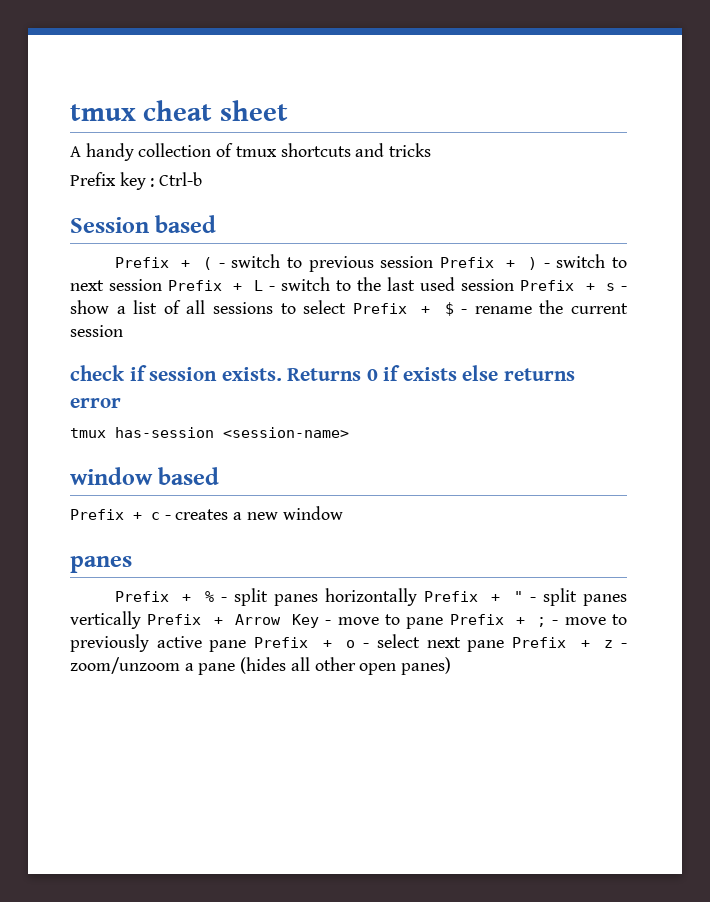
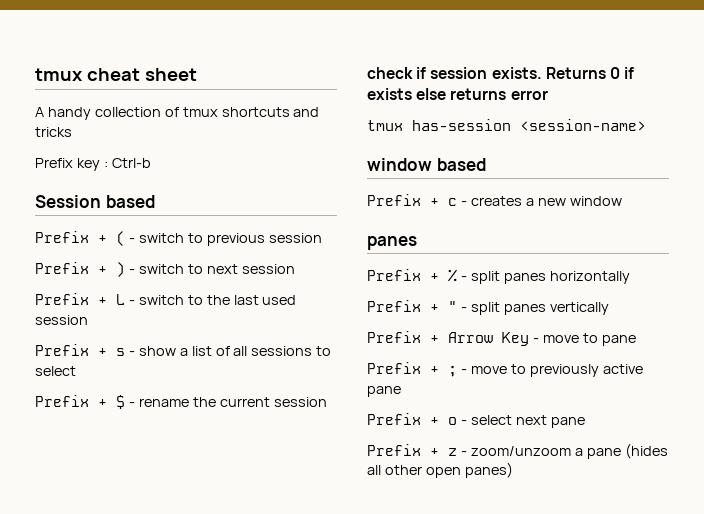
- Prefix + ( - switch to previous session Prefix + ) - switch to next session Prefix + L - switch to the last used session Prefix + s - show a list of all sessions to select Prefix + $ - rename the current session
+ Prefix + ( - switch to previous session
+ Prefix + ) - switch to next session
+ Prefix + L - switch to the last used session
+ Prefix + s - show a list of all sessions to select
+ Prefix + $ - rename the current session
- Prefix + % - split panes horizontally Prefix + " - split panes vertically Prefix + Arrow Key - move to pane Prefix + ; - move to previously active pane Prefix + o - select next pane Prefix + z - zoom/unzoom a pane (hides all other open panes)
+ Prefix + % - split panes horizontally
+ Prefix + " - split panes vertically
+ Prefix + Arrow Key - move to pane
+ Prefix + ; - move to previously active pane
+ Prefix + o - select next pane
+ Prefix + z - zoom/unzoom a pane (hides all other open panes)

